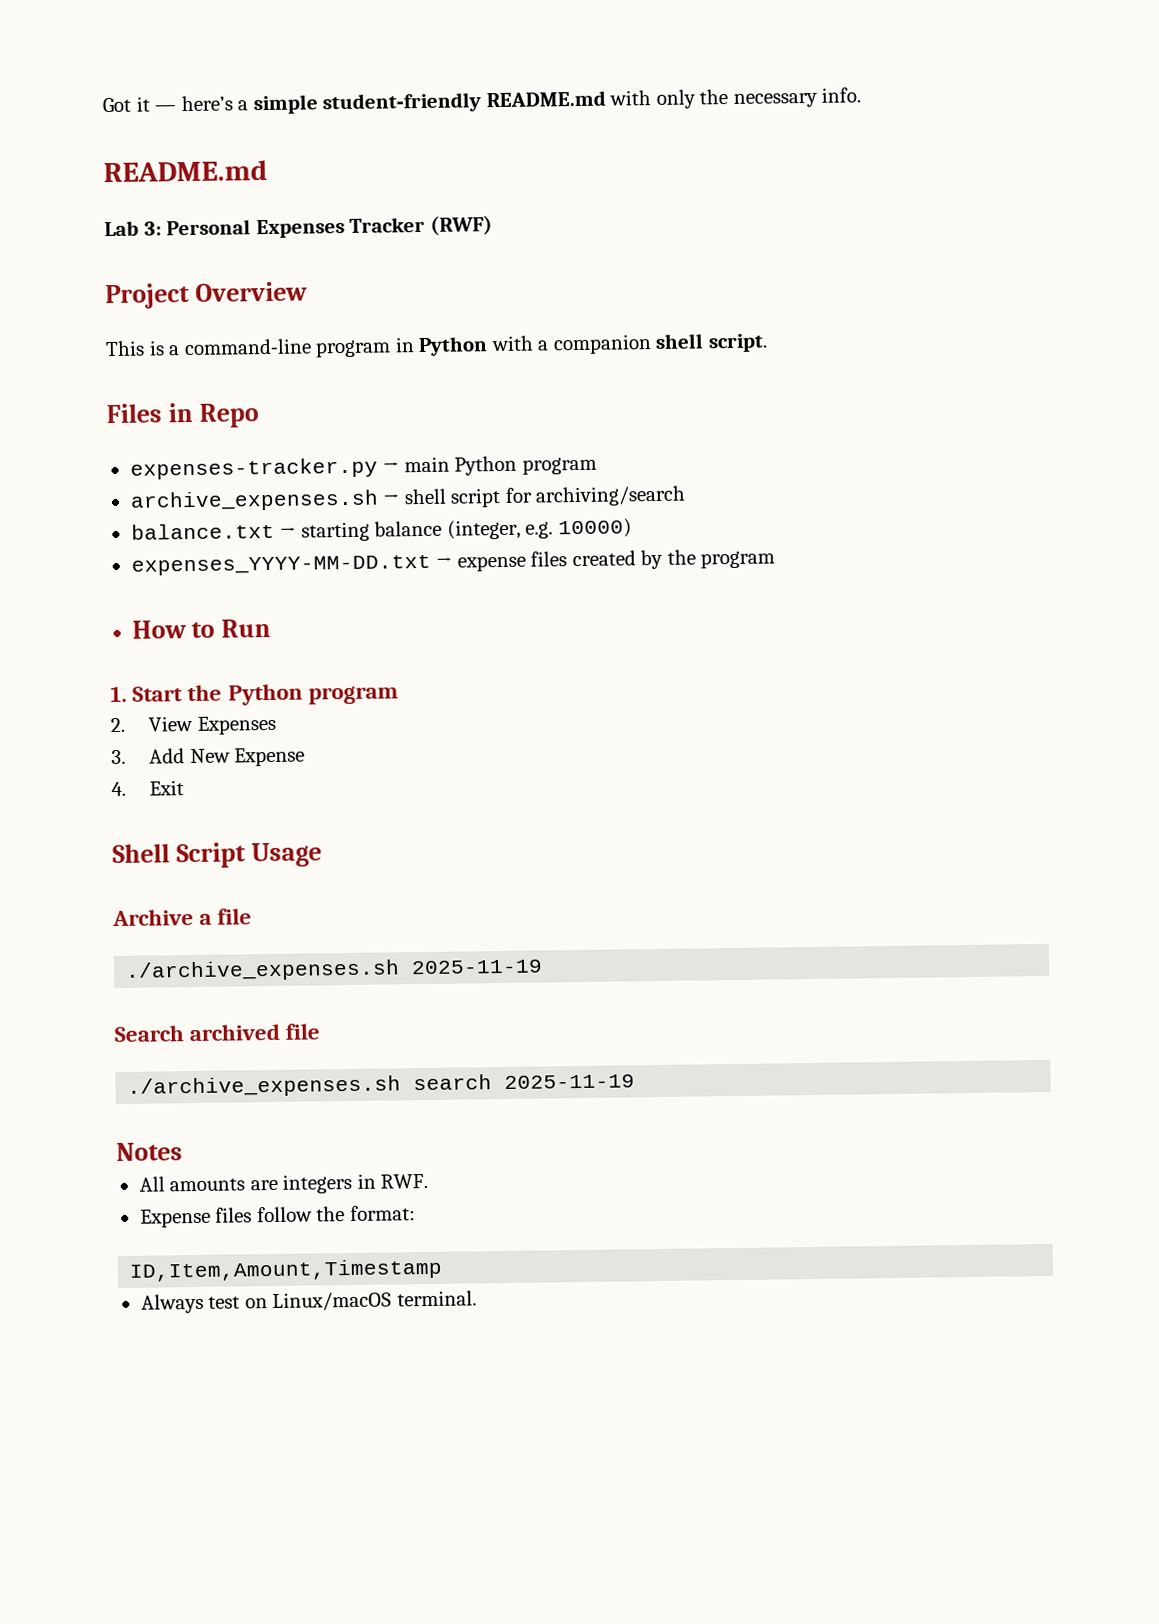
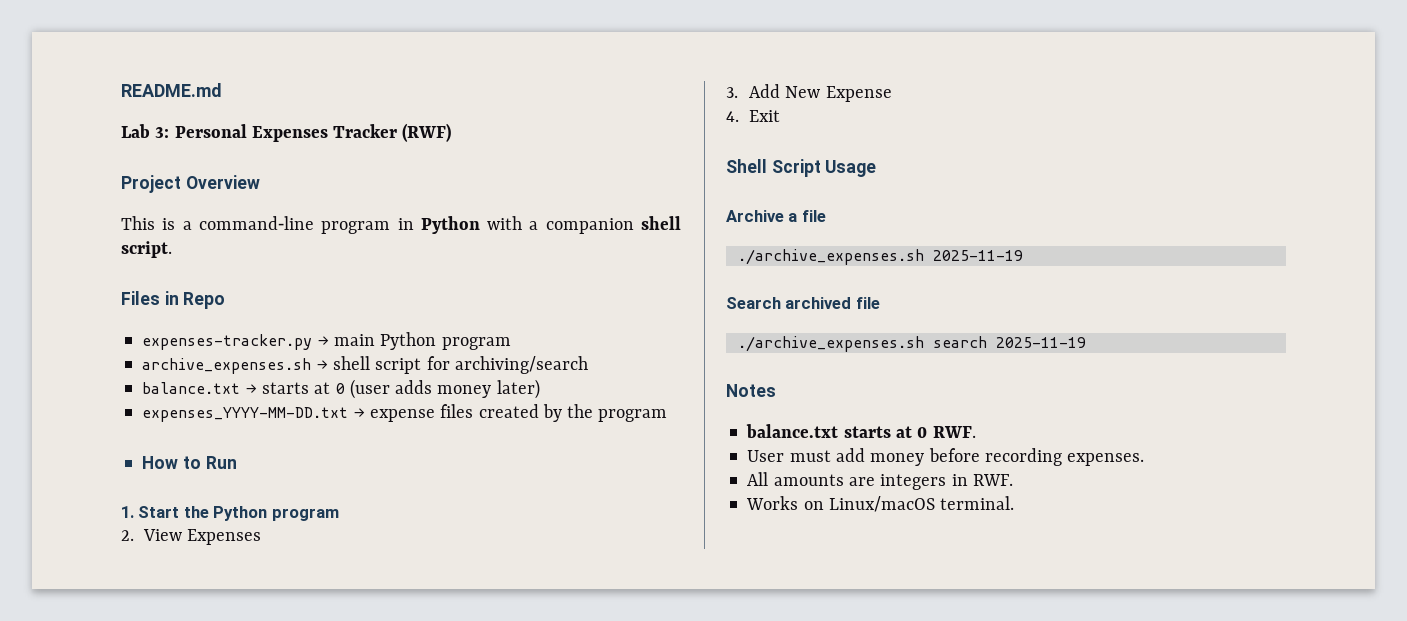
- Got it — here’s a simple student‑friendly README.md with only the necessary info.
- balance.txt → starting balance (integer, e.g. 10000)
+ balance.txt → starts at 0 (user adds money later)
+ balance.txt starts at 0 RWF.
+ User must add money before recording expenses.
- Expense files follow the format:
- ID,Item,Amount,Timestamp
- Always test on Linux/macOS terminal.
+ Works on Linux/macOS terminal.

